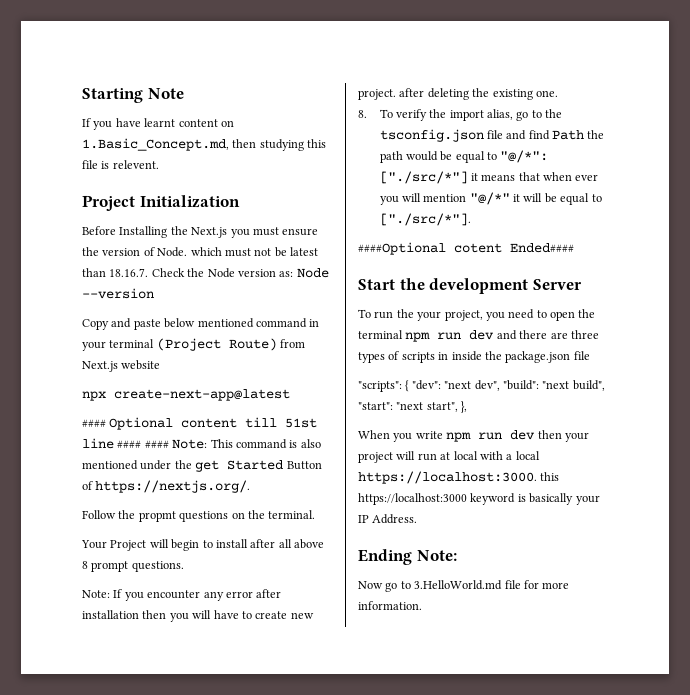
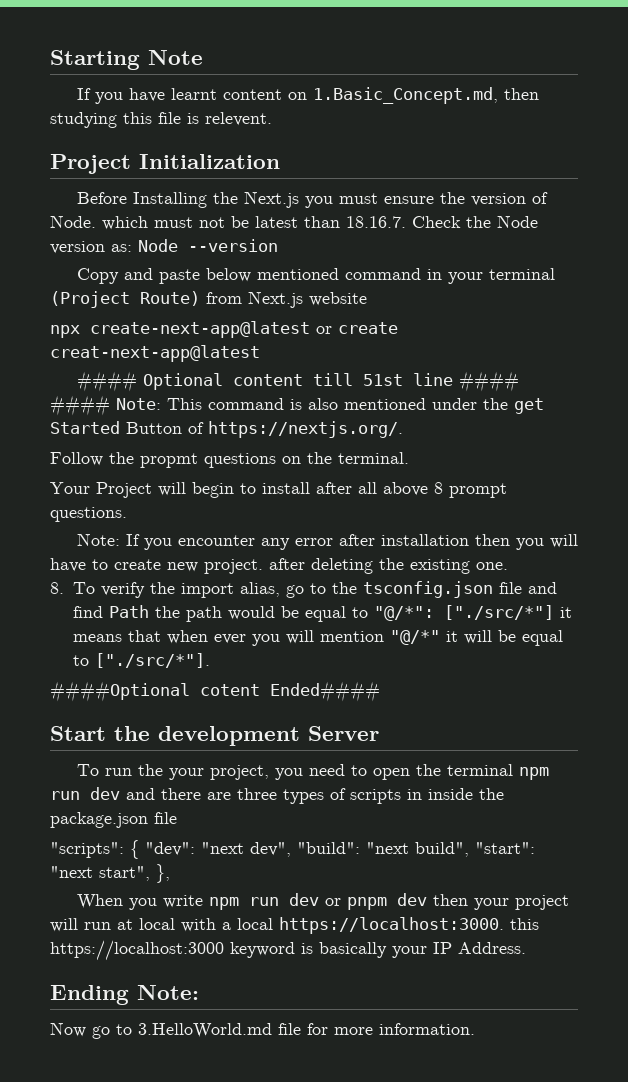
- npx create-next-app@latest
+ npx create-next-app@latest or create creat-next-app@latest
- When you write npm run dev then your project will run at local with a local https://localhost:3000. this https://localhost:3000 keyword is basically your IP Address.
+ When you write npm run dev or pnpm dev then your project will run at local with a local https://localhost:3000. this https://localhost:3000 keyword is basically your IP Address.

